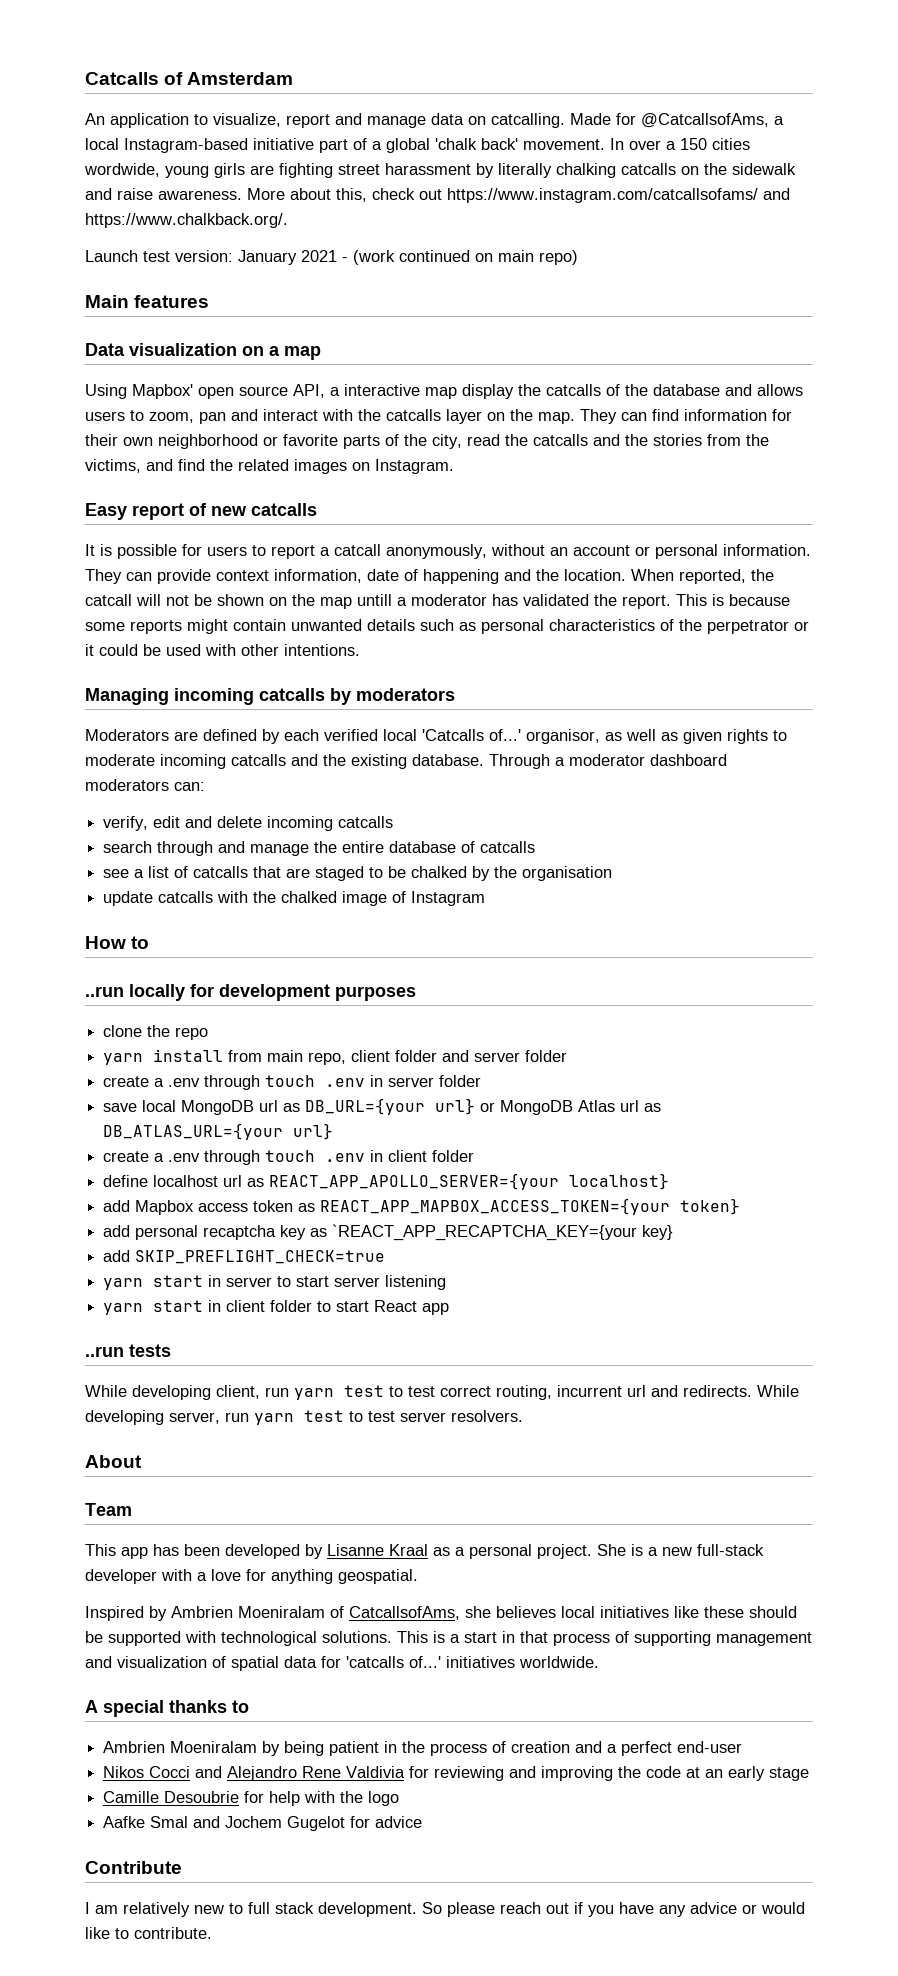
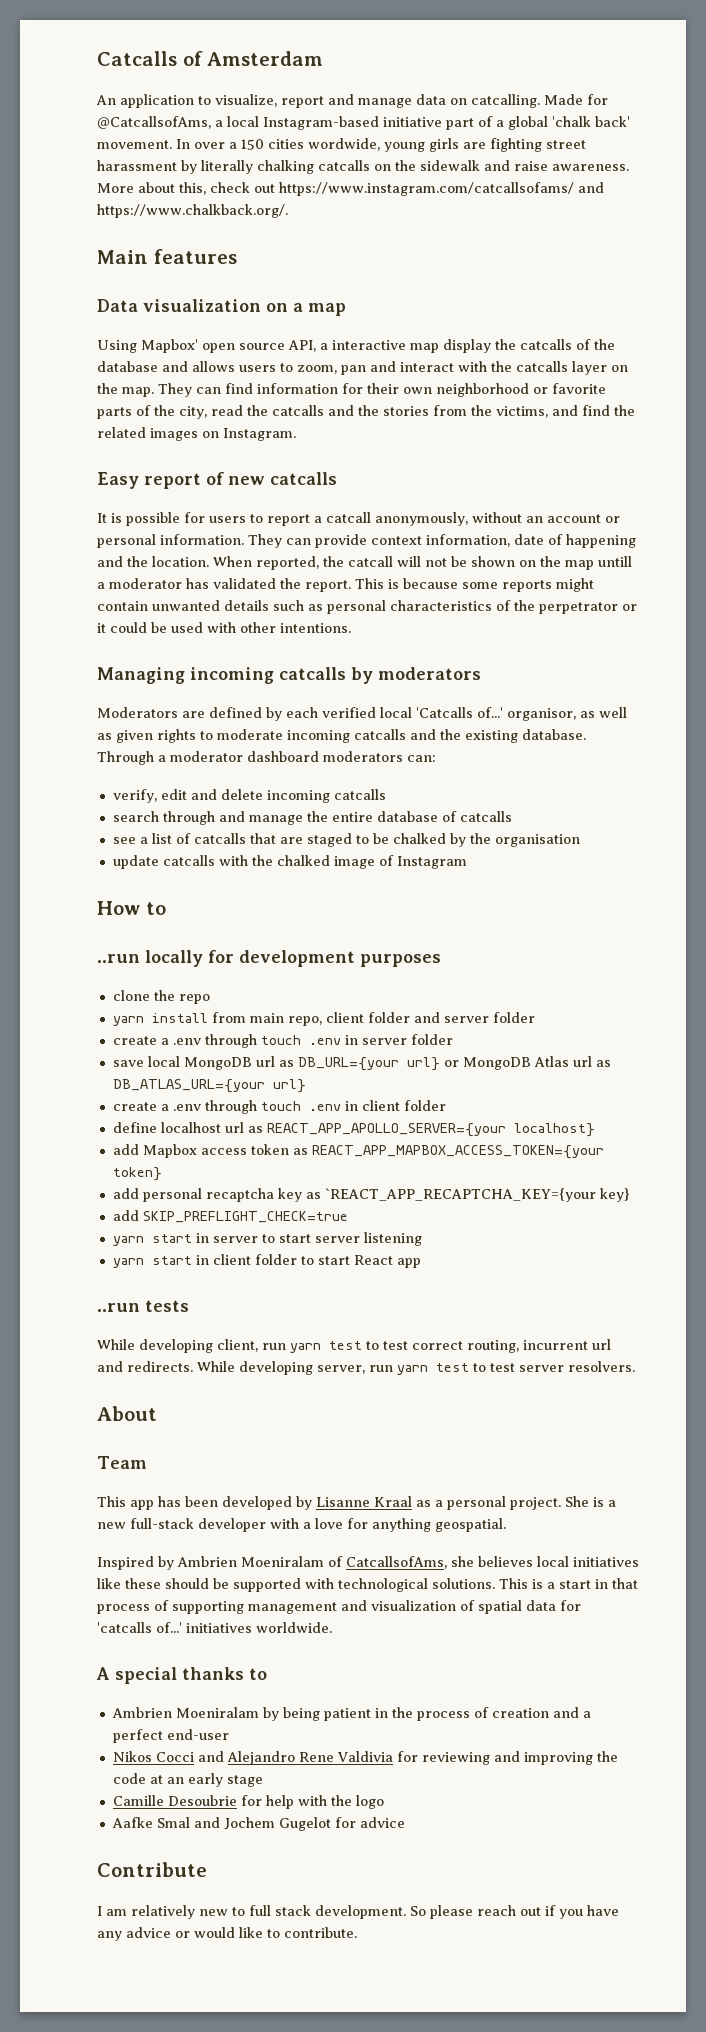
- Launch test version: January 2021 - (work continued on main repo)

